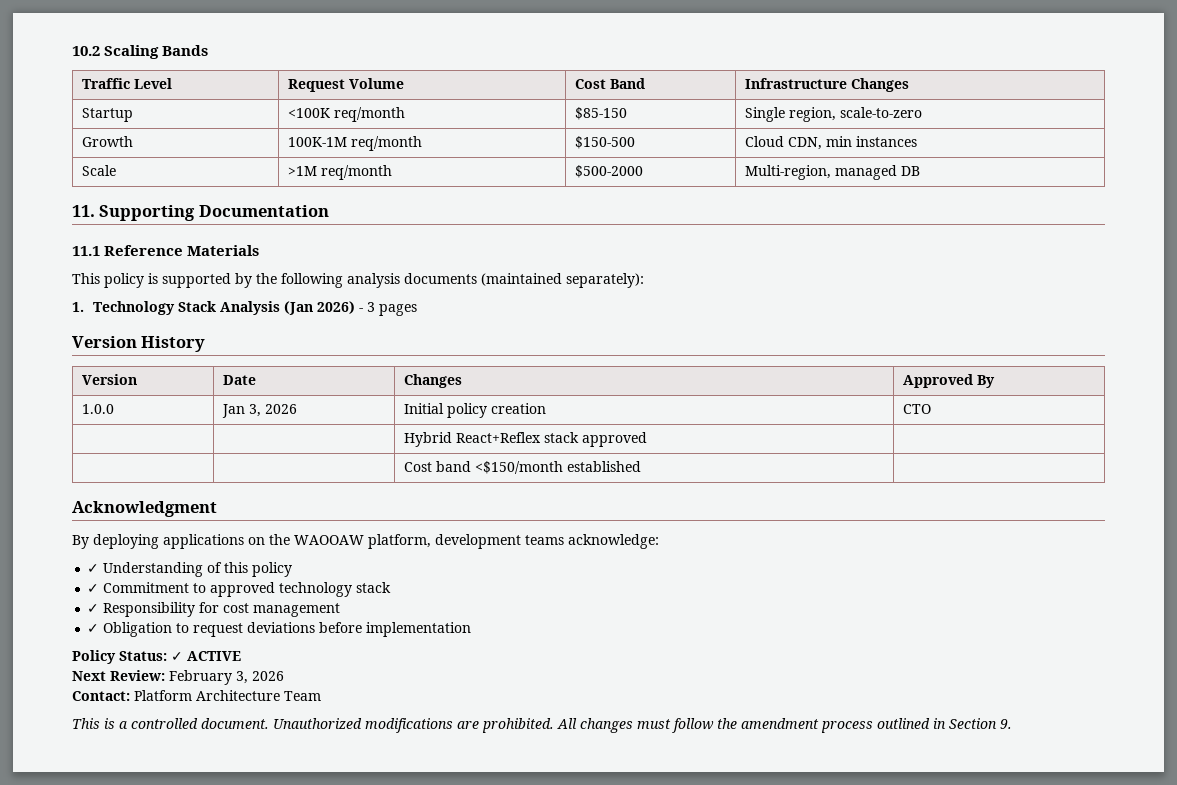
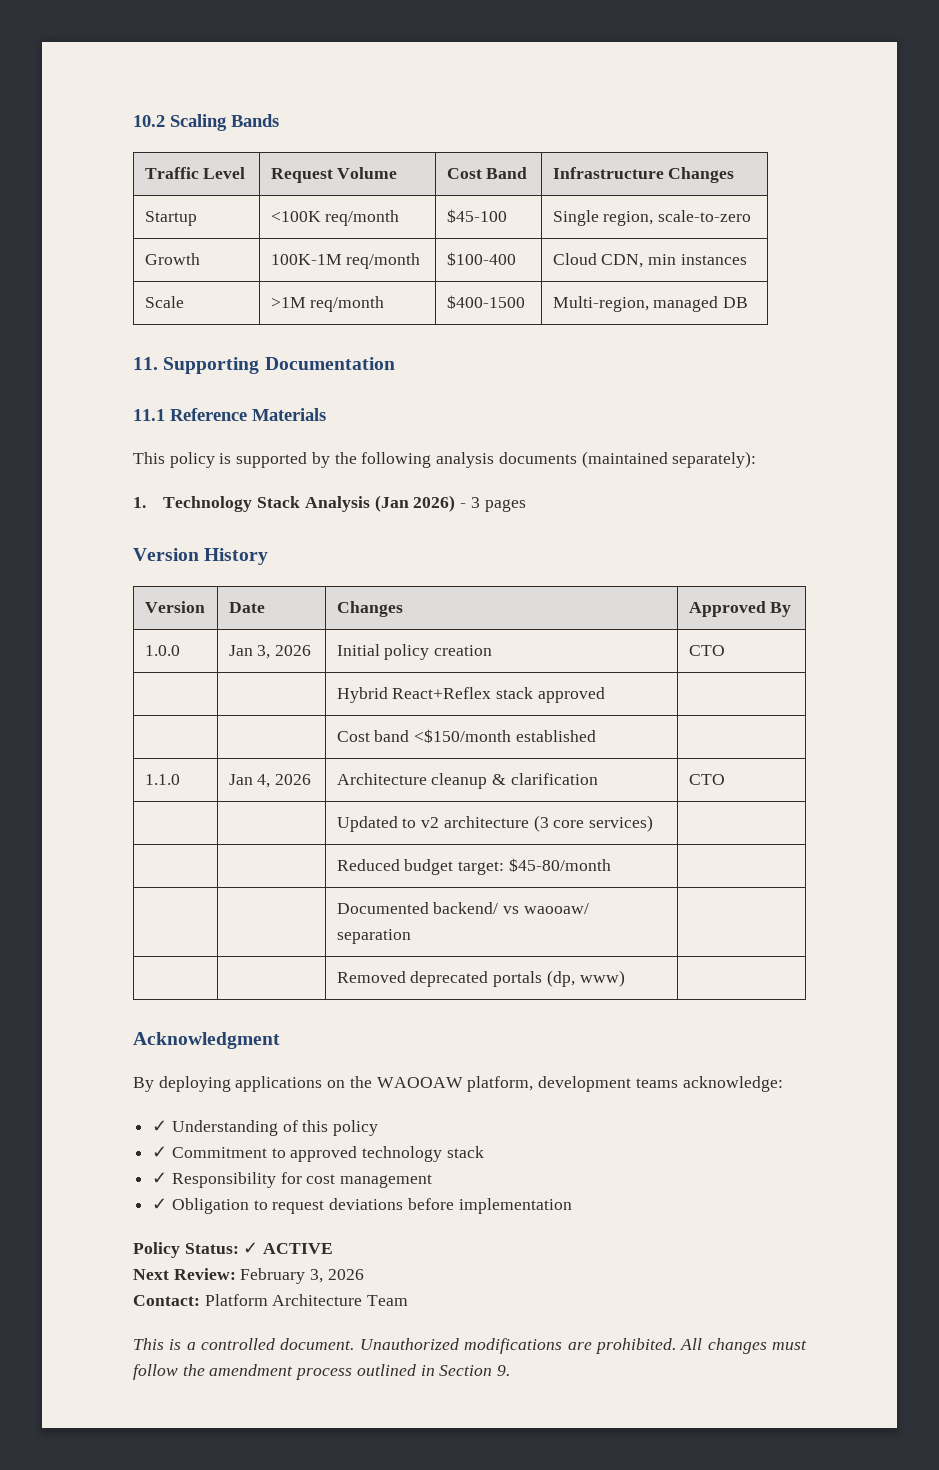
- Startup | <100K req/month | $85-150 | Single region, scale-to-zero
+ Startup | <100K req/month | $45-100 | Single region, scale-to-zero
- Growth | 100K-1M req/month | $150-500 | Cloud CDN, min instances
+ Growth | 100K-1M req/month | $100-400 | Cloud CDN, min instances
- Scale | >1M req/month | $500-2000 | Multi-region, managed DB
+ Scale | >1M req/month | $400-1500 | Multi-region, managed DB
+ 1.1.0 | Jan 4, 2026 | Architecture cleanup & clarification | CTO
+ | | Updated to v2 architecture (3 core services) |
+ | | Reduced budget target: $45-80/month |
+ | | Documented backend/ vs waooaw/ separation |
+ | | Removed deprecated portals (dp, www) |

